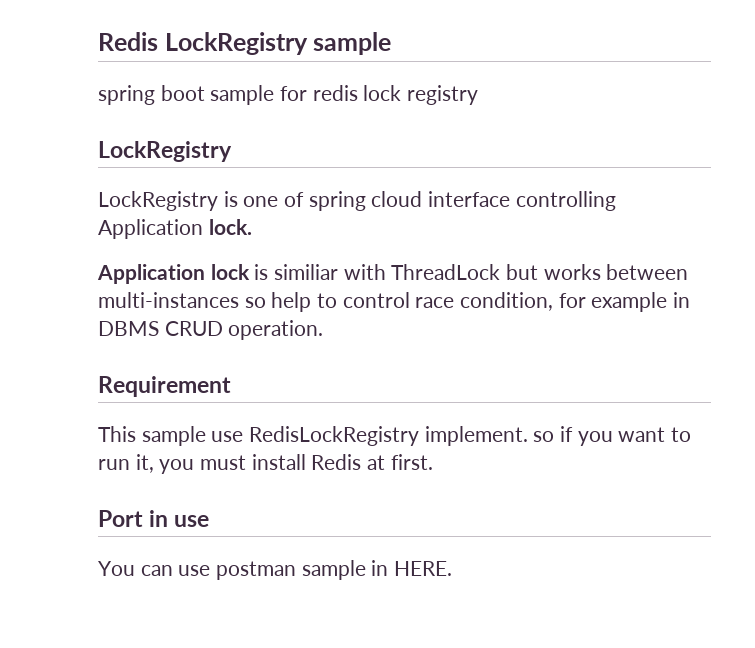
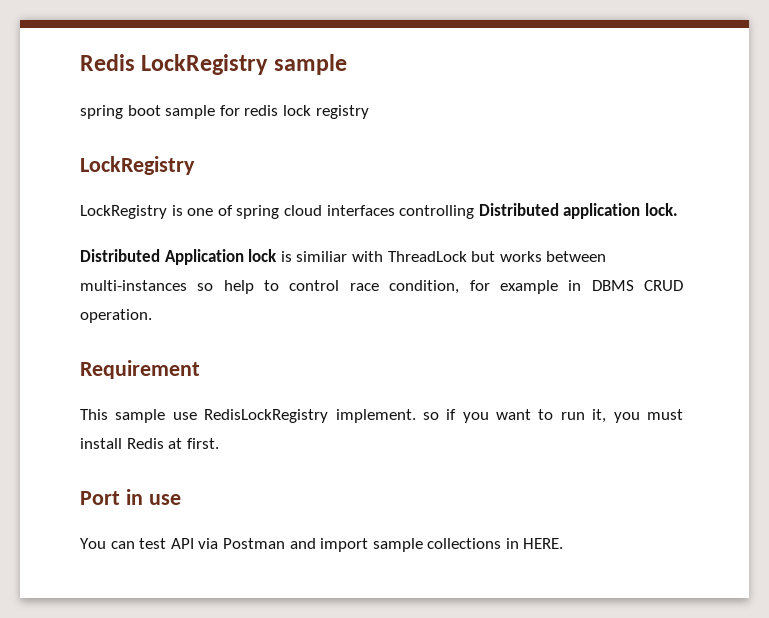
- LockRegistry is one of spring cloud interface controlling Application lock.
+ LockRegistry is one of spring cloud interfaces controlling Distributed application lock.
- Application lock is similiar with ThreadLock but works between multi-instances so help to control race condition, for example in DBMS CRUD operation.
+ Distributed Application lock is similiar with ThreadLock but works between multi-instances so help to control race condition, for example in DBMS CRUD operation.
- You can use postman sample in HERE.
+ You can test API via Postman and import sample collections in HERE.

